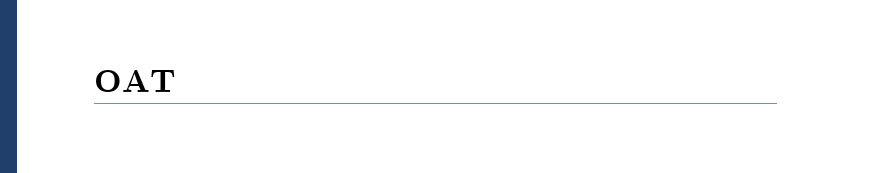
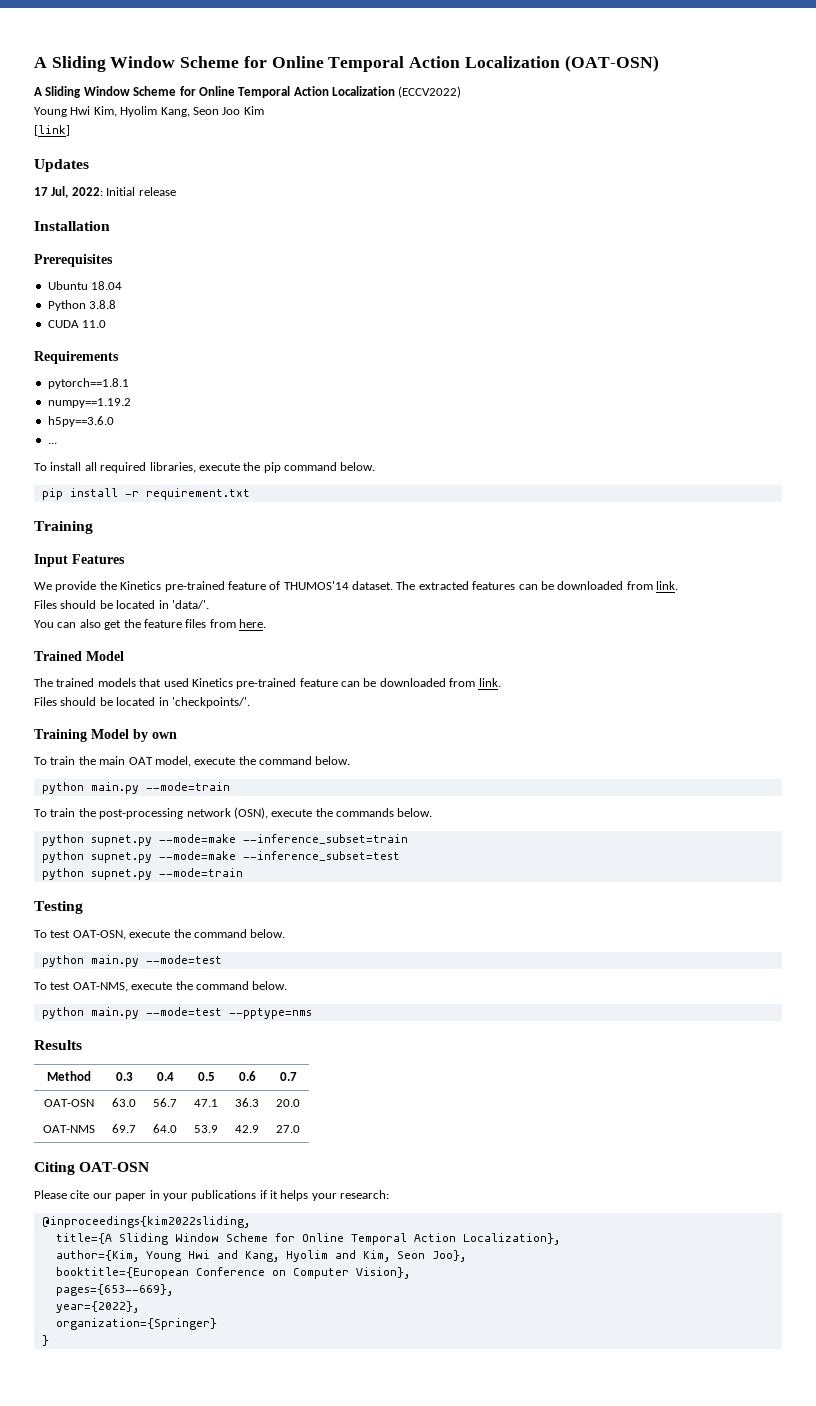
- OAT
+ A Sliding Window Scheme for Online Temporal Action Localization (OAT-OSN)
+ A Sliding Window Scheme for Online Temporal Action Localization (ECCV2022)
+ Young Hwi Kim, Hyolim Kang, Seon Joo Kim
+ [link]
+ Updates
+ 17 Jul, 2022: Initial release
+ Installation
+ Prerequisites
+ Ubuntu 18.04
+ Python 3.8.8
+ CUDA 11.0
+ Requirements
+ pytorch==1.8.1
+ numpy==1.19.2
+ h5py==3.6.0
+ ...
+ To install all required libraries, execute the pip command below.
+ pip install -r requirement.txt
+ Training
+ Input Features
+ We provide the Kinetics pre-trained feature of THUMOS'14 dataset. The extracted features can be downloaded from link.
+ Files should be located in 'data/'.
+ You can also get the feature files from here.
+ Trained Model
+ The trained models that used Kinetics pre-trained feature can be downloaded from link.
+ Files should be located in 'checkpoints/'.
+ Training Model by own
+ To train the main OAT model, execute the command below.
+ python main.py --mode=train
+ To train the post-processing network (OSN), execute the commands below.
+ python supnet.py --mode=make --inference_subset=train
+ python supnet.py --mode=make --inference_subset=test
+ python supnet.py --mode=train
+ Testing
+ To test OAT-OSN, execute the command below.
+ python main.py --mode=test
+ To test OAT-NMS, execute the command below.
+ python main.py --mode=test --pptype=nms
+ Results
+ Method | 0.3 | 0.4 | 0.5 | 0.6 | 0.7
+ OAT-OSN | 63.0 | 56.7 | 47.1 | 36.3 | 20.0
+ OAT-NMS | 69.7 | 64.0 | 53.9 | 42.9 | 27.0
+ Citing OAT-OSN
+ Please cite our paper in your publications if it helps your research:
+ @inproceedings{kim2022sliding,
+ title={A Sliding Window Scheme for Online Temporal Action Localization},
+ author={Kim, Young Hwi and Kang, Hyolim and Kim, Seon Joo},
+ booktitle={European Conference on Computer Vision},
+ pages={653--669},
+ year={2022},
+ organization={Springer}
+ }

